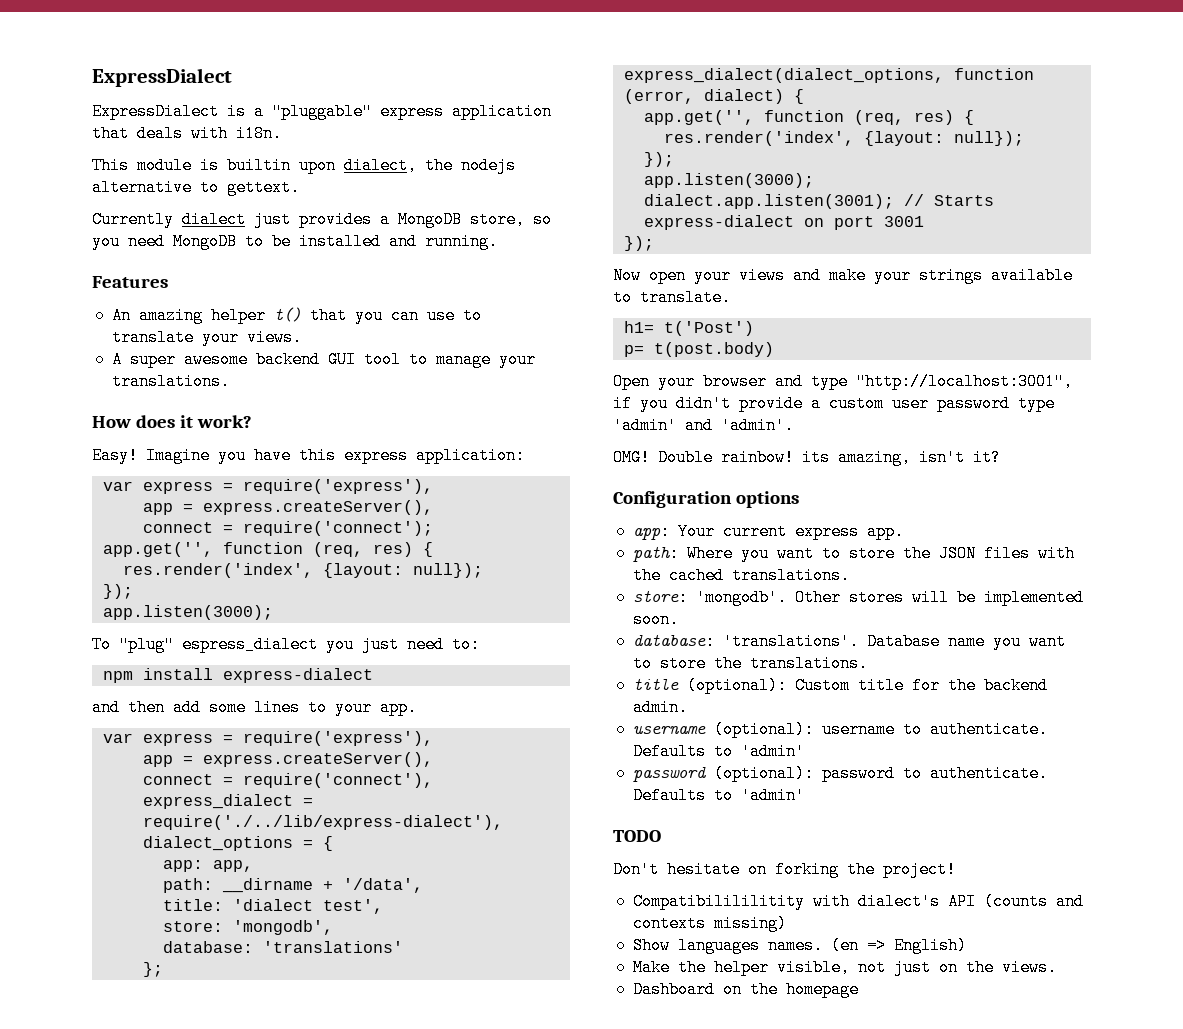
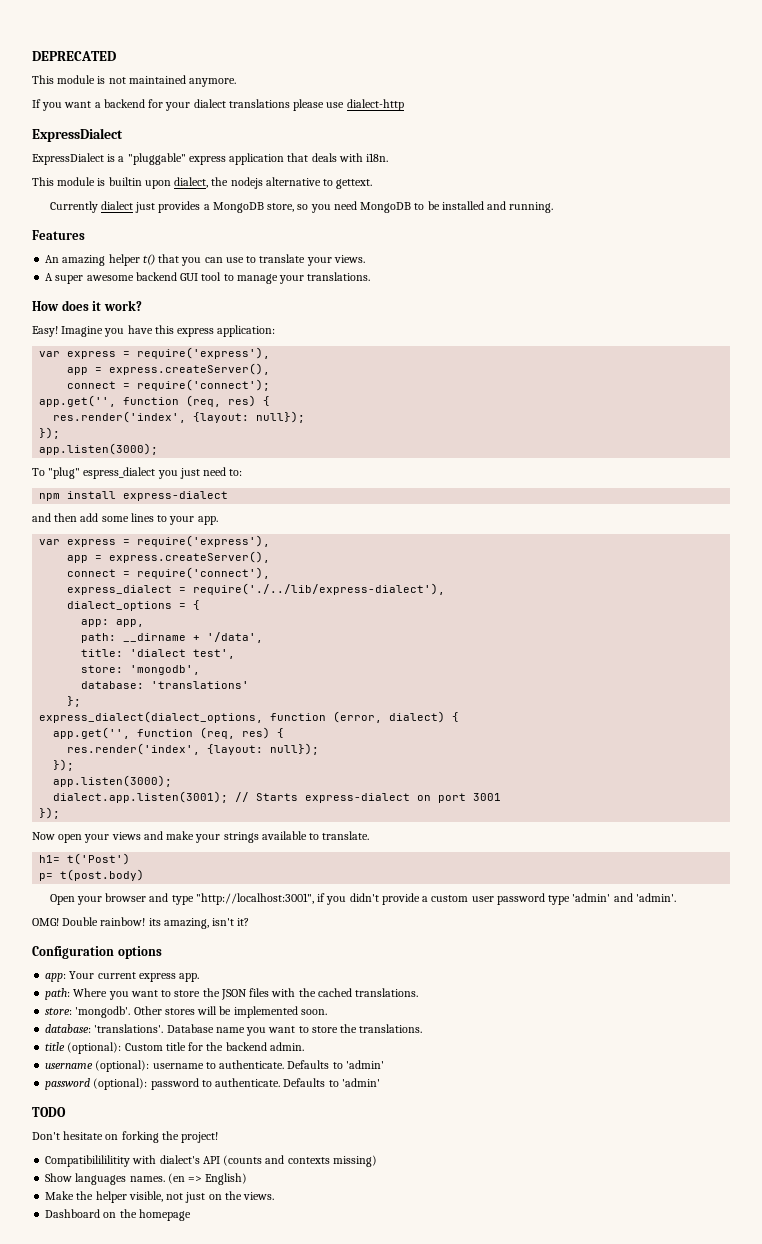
+ DEPRECATED
+ This module is not maintained anymore.
+ If you want a backend for your dialect translations please use dialect-http

